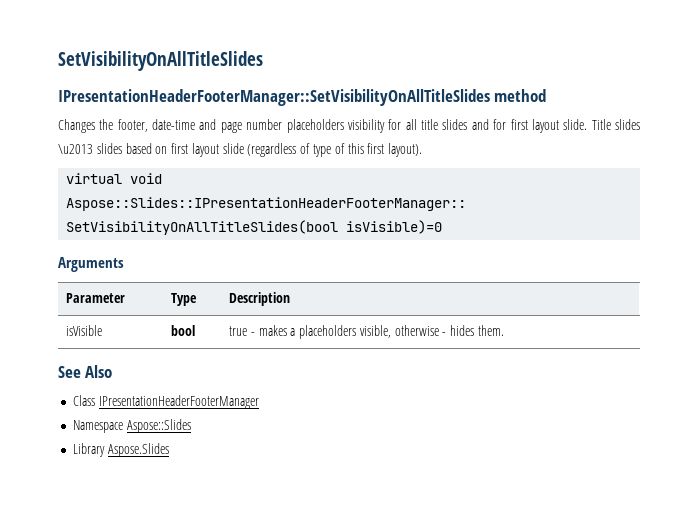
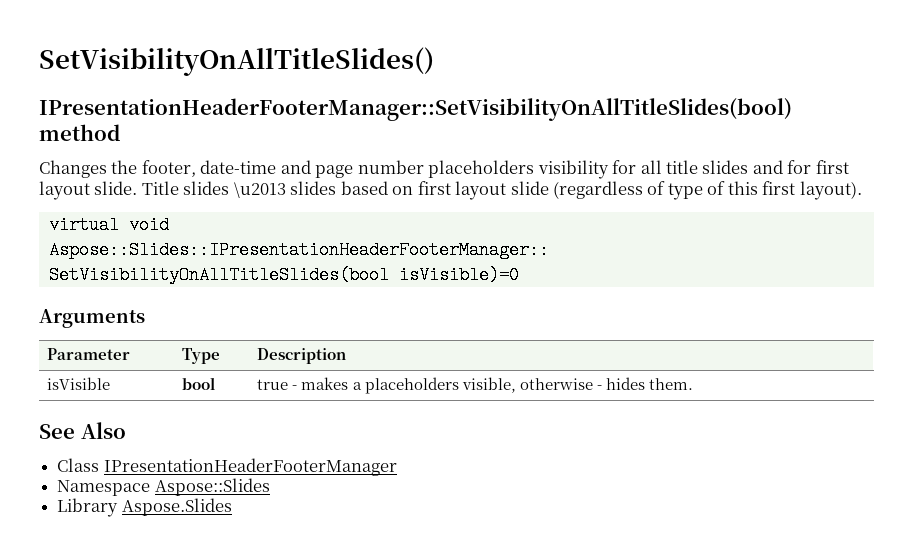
- SetVisibilityOnAllTitleSlides
- IPresentationHeaderFooterManager::SetVisibilityOnAllTitleSlides method
+ SetVisibilityOnAllTitleSlides()
+ IPresentationHeaderFooterManager::SetVisibilityOnAllTitleSlides(bool) method

